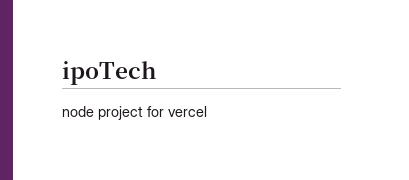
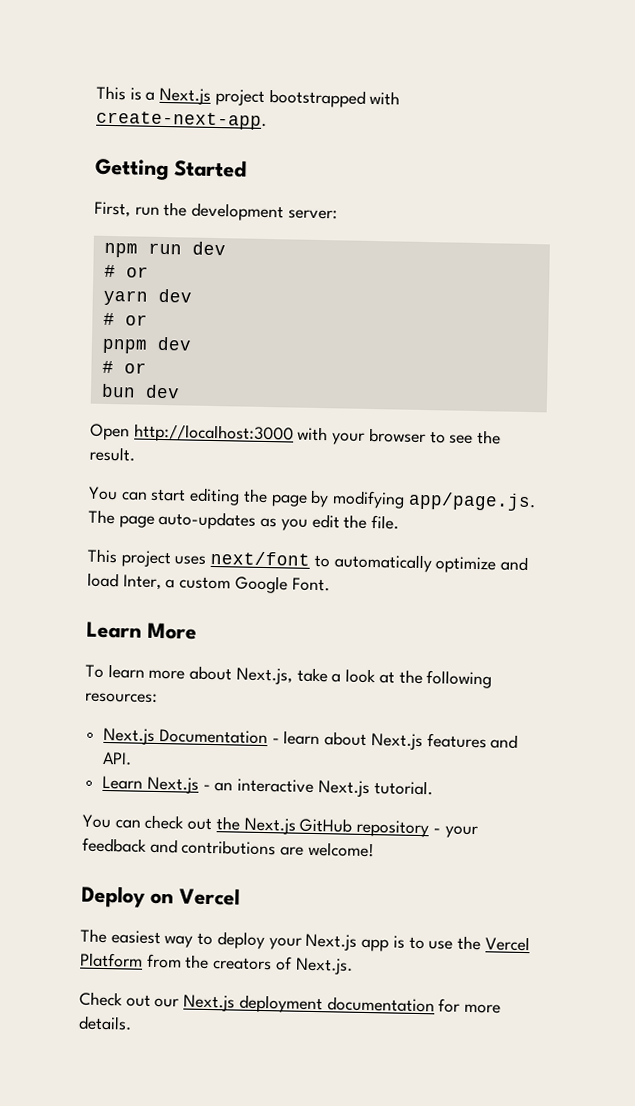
- ipoTech
- node project for vercel
+ This is a Next.js project bootstrapped with create-next-app.
+ Getting Started
+ First, run the development server:
+ npm run dev
+ # or
+ yarn dev
+ # or
+ pnpm dev
+ # or
+ bun dev
+ Open http://localhost:3000 with your browser to see the result.
+ You can start editing the page by modifying app/page.js. The page auto-updates as you edit the file.
+ This project uses next/font to automatically optimize and load Inter, a custom Google Font.
+ Learn More
+ To learn more about Next.js, take a look at the following resources:
+ Next.js Documentation - learn about Next.js features and API.
+ Learn Next.js - an interactive Next.js tutorial.
+ You can check out the Next.js GitHub repository - your feedback and contributions are welcome!
+ Deploy on Vercel
+ The easiest way to deploy your Next.js app is to use the Vercel Platform from the creators of Next.js.
+ Check out our Next.js deployment documentation for more details.

